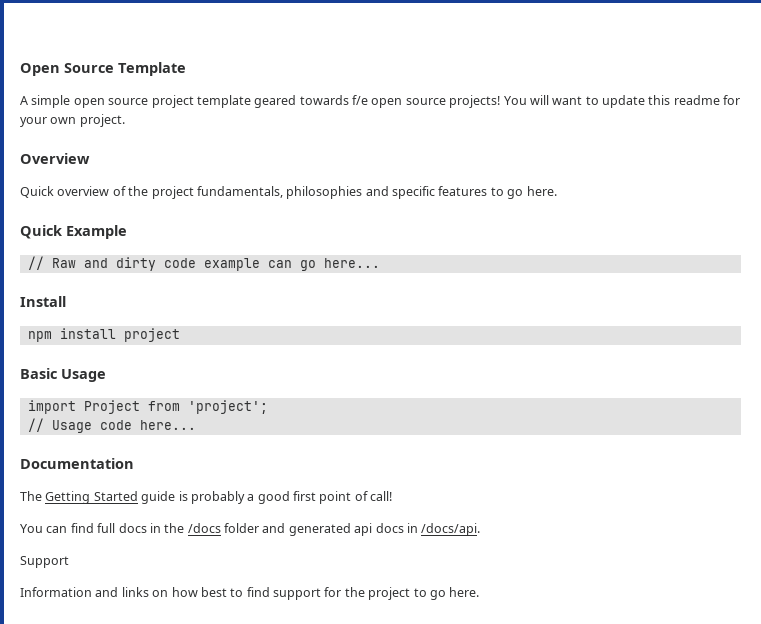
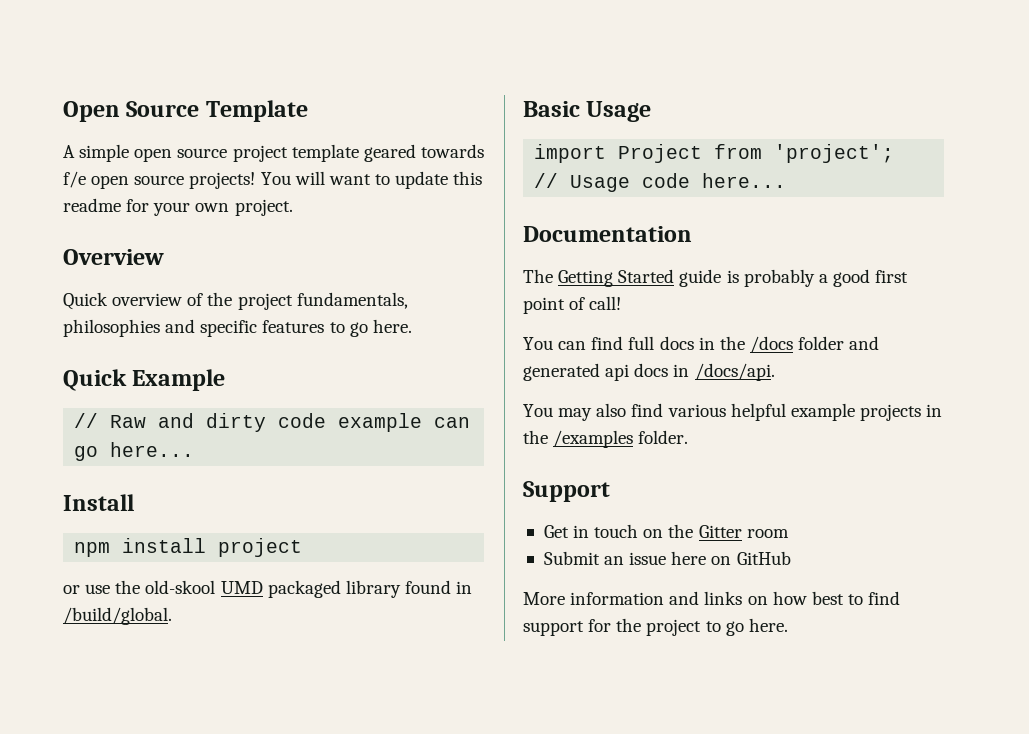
+ or use the old-skool UMD packaged library found in /build/global.
+ You may also find various helpful example projects in the /examples folder.
  Support
- Information and links on how best to find support for the project to go here.
+ Get in touch on the Gitter room
+ Submit an issue here on GitHub
+ More information and links on how best to find support for the project to go here.

